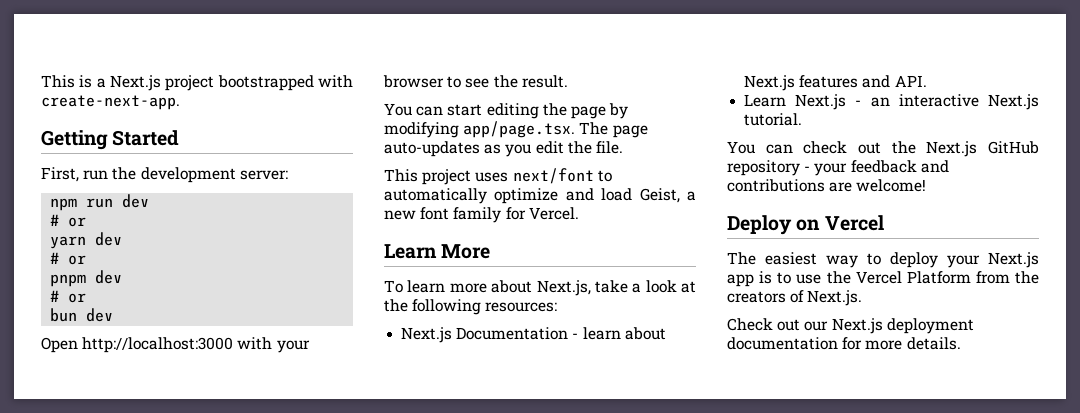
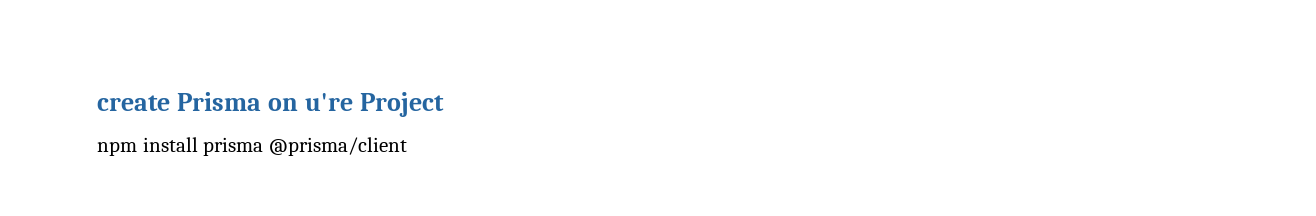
- This is a Next.js project bootstrapped with create-next-app.
- Getting Started
- First, run the development server:
- npm run dev
- # or
- yarn dev
- # or
- pnpm dev
- # or
- bun dev
- Open http://localhost:3000 with your browser to see the result.
- You can start editing the page by modifying app/page.tsx. The page auto-updates as you edit the file.
- This project uses next/font to automatically optimize and load Geist, a new font family for Vercel.
- Learn More
- To learn more about Next.js, take a look at the following resources:
- Next.js Documentation - learn about Next.js features and API.
- Learn Next.js - an interactive Next.js tutorial.
- You can check out the Next.js GitHub repository - your feedback and contributions are welcome!
- Deploy on Vercel
- The easiest way to deploy your Next.js app is to use the Vercel Platform from the creators of Next.js.
- Check out our Next.js deployment documentation for more details.
+ create Prisma on u're Project
+ npm install prisma @prisma/client

